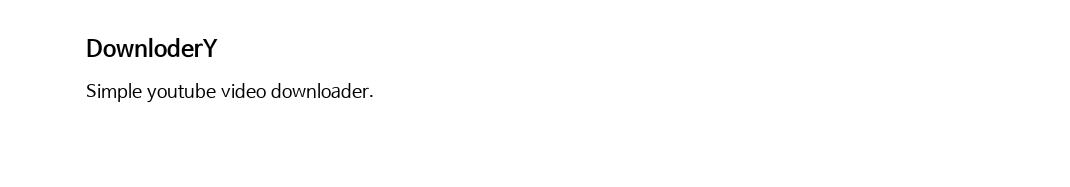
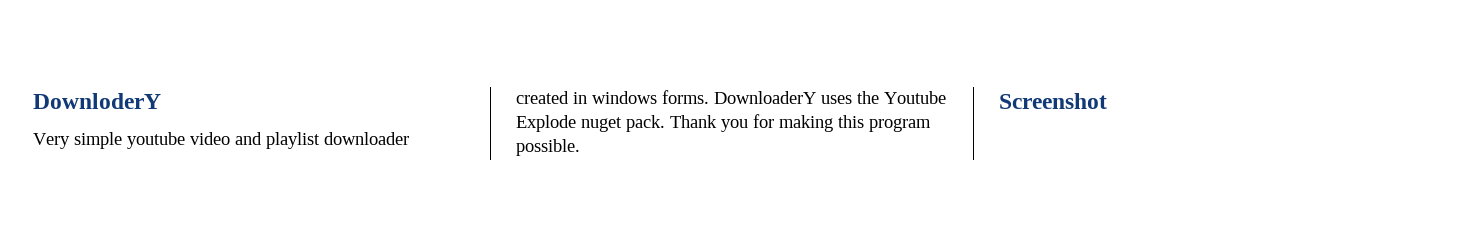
- Simple youtube video downloader.
+ Very simple youtube video and playlist downloader created in windows forms. DownloaderY uses the Youtube Explode nuget pack. Thank you for making this program possible.
+ Screenshot

